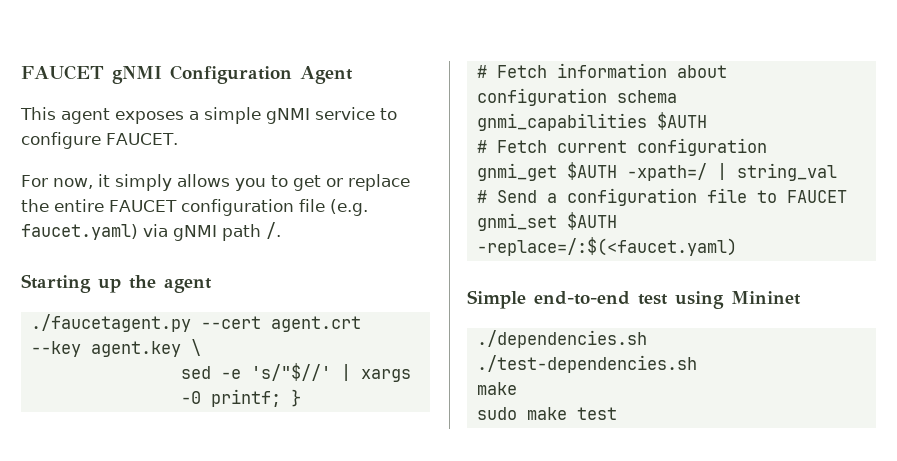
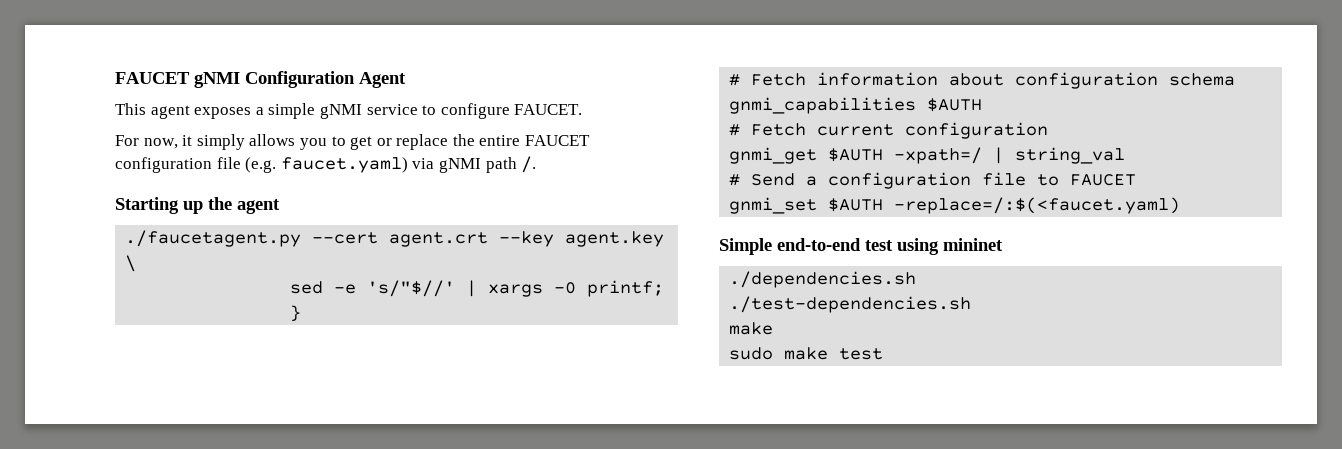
- Simple end-to-end test using Mininet
+ Simple end-to-end test using mininet

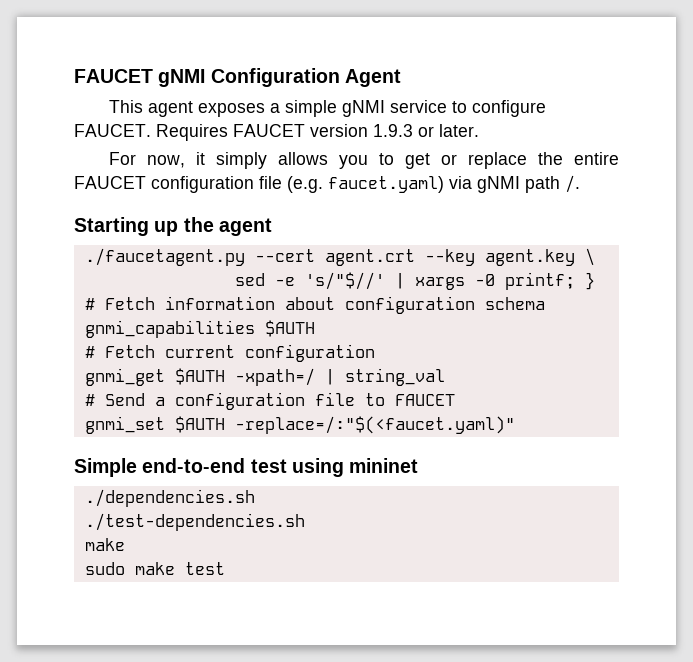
+ Requires FAUCET version 1.9.3 or later.
- gnmi_set $AUTH -replace=/:$(<faucet.yaml)
+ gnmi_set $AUTH -replace=/:"$(<faucet.yaml)"

